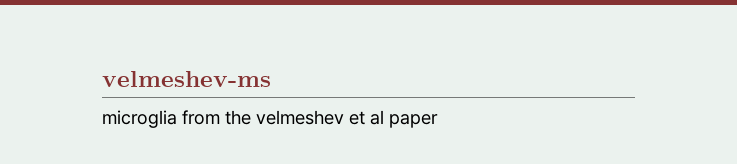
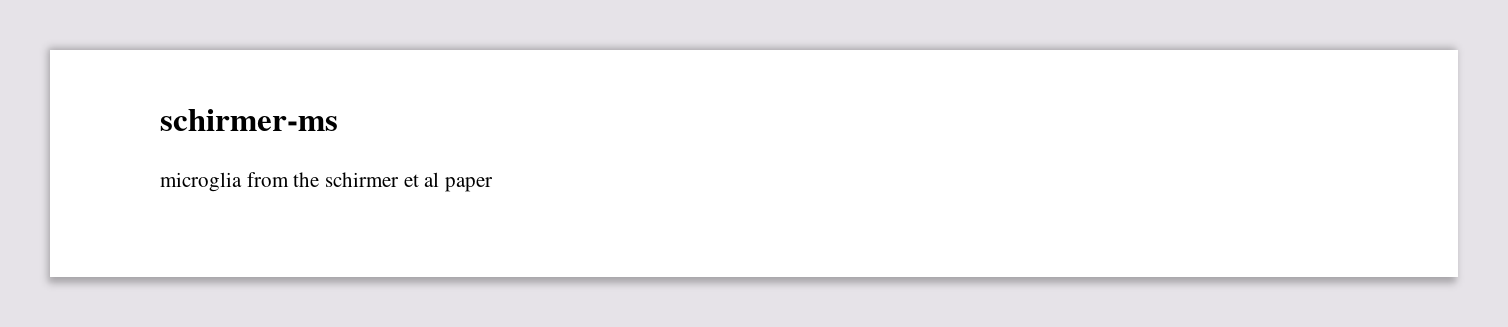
- velmeshev-ms
+ schirmer-ms
- microglia from the velmeshev et al paper
+ microglia from the schirmer et al paper

